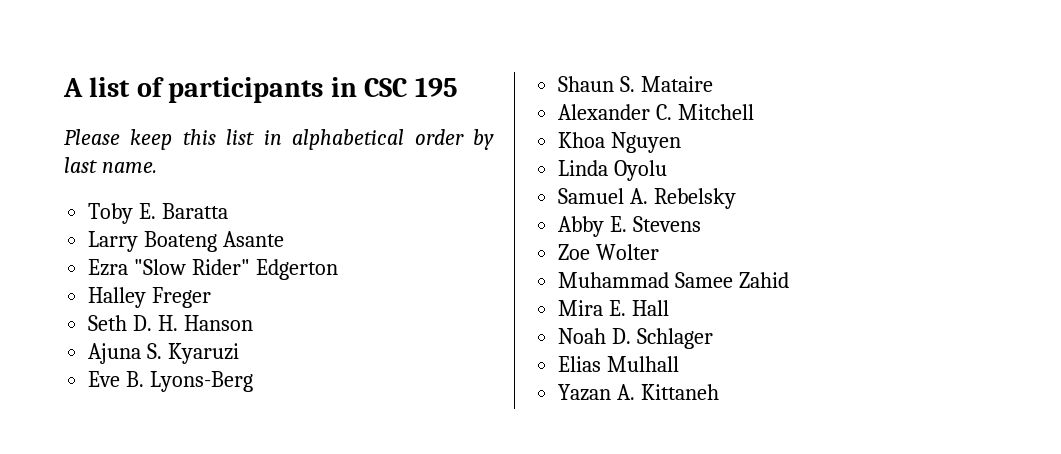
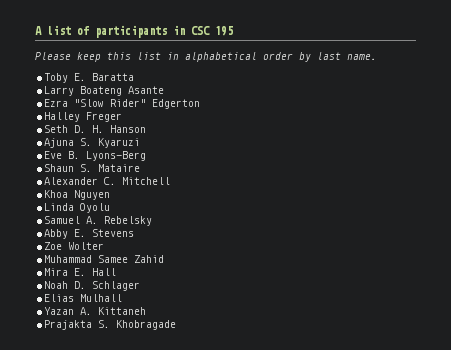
+ Prajakta S. Khobragade

